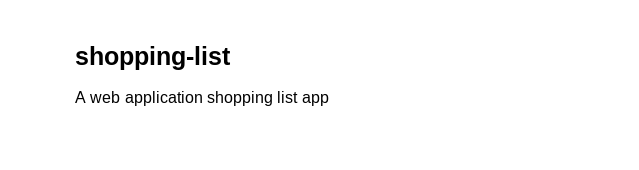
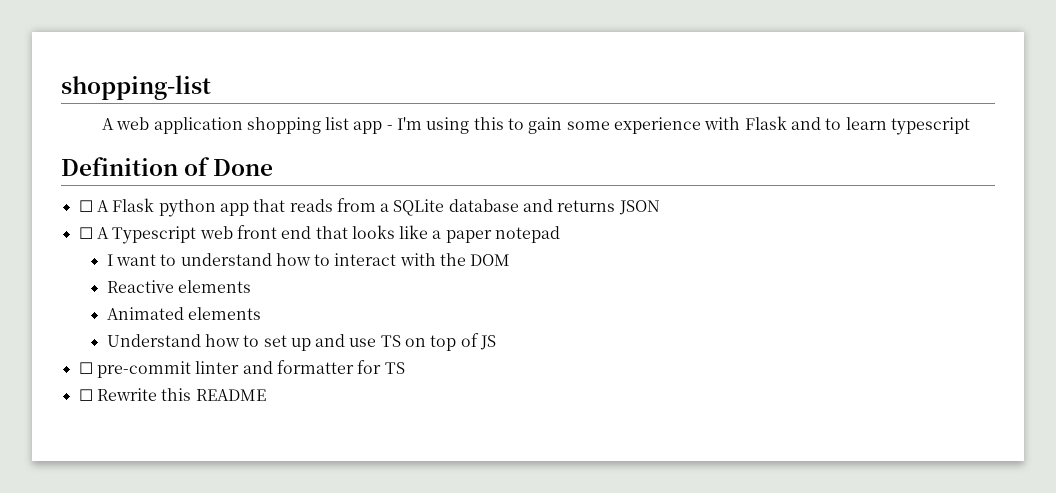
- A web application shopping list app
+ A web application shopping list app - I'm using this to gain some experience with Flask and to learn typescript
+ Definition of Done
+ ☐ A Flask python app that reads from a SQLite database and returns JSON
+ ☐ A Typescript web front end that looks like a paper notepad
+ I want to understand how to interact with the DOM
+ Reactive elements
+ Animated elements
+ Understand how to set up and use TS on top of JS
+ ☐ pre-commit linter and formatter for TS
+ ☐ Rewrite this README

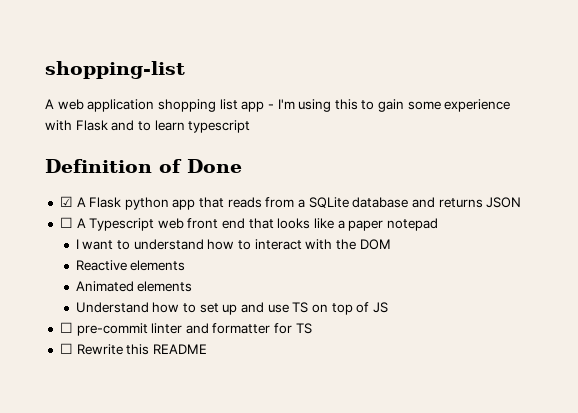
- ☐ A Flask python app that reads from a SQLite database and returns JSON
+ ☑ A Flask python app that reads from a SQLite database and returns JSON

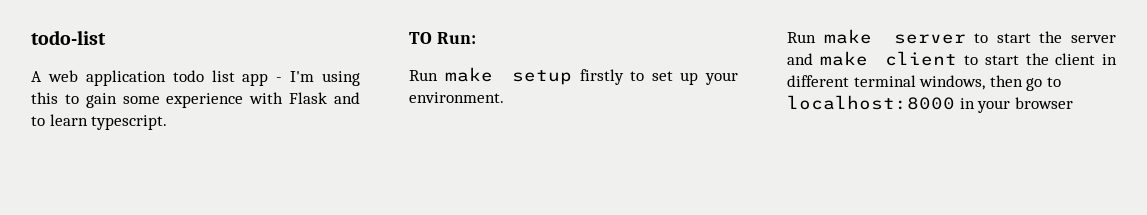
- shopping-list
+ todo-list
- A web application shopping list app - I'm using this to gain some experience with Flask and to learn typescript
- Definition of Done
- ☑ A Flask python app that reads from a SQLite database and returns JSON
- ☐ A Typescript web front end that looks like a paper notepad
- I want to understand how to interact with the DOM
- Reactive elements
- Animated elements
- Understand how to set up and use TS on top of JS
- ☐ pre-commit linter and formatter for TS
- ☐ Rewrite this README
+ A web application todo list app - I'm using this to gain some experience with Flask and to learn typescript.
+ TO Run:
+ Run make setup firstly to set up your environment.
+ Run make server to start the server and make client to start the client in different terminal windows, then go to localhost:8000 in your browser

